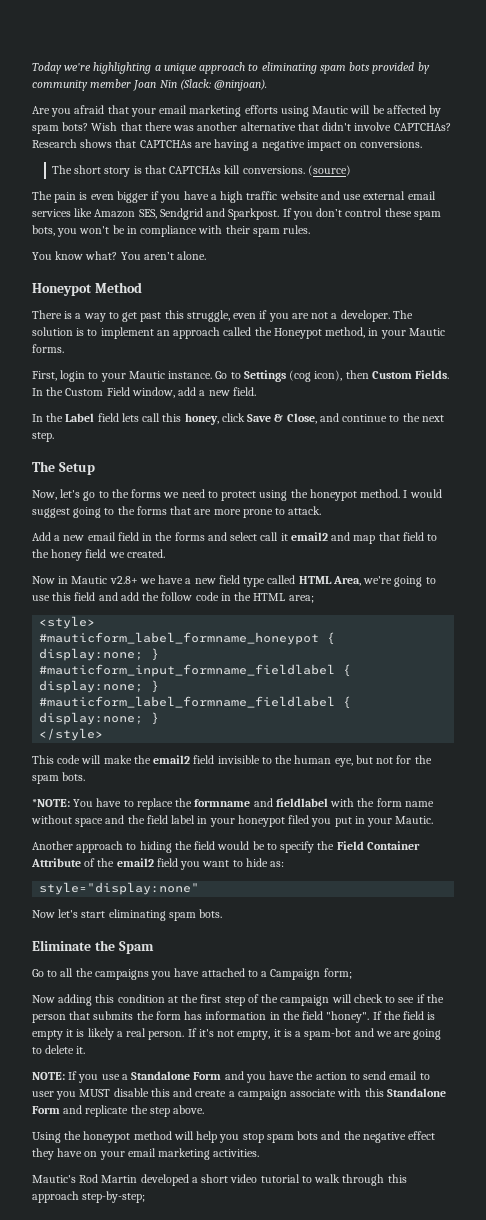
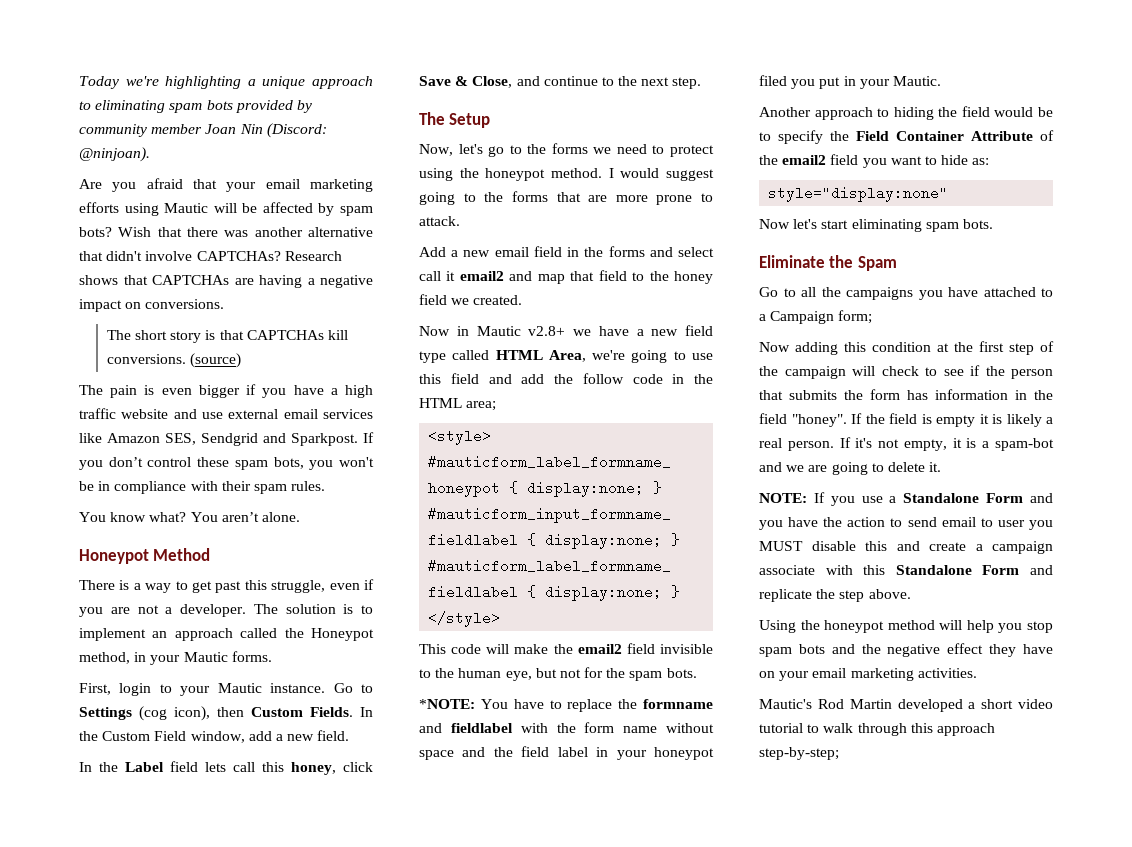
- Today we're highlighting a unique approach to eliminating spam bots provided by community member Joan Nin (Slack: @ninjoan).
+ Today we're highlighting a unique approach to eliminating spam bots provided by community member Joan Nin (Discord: @ninjoan).

